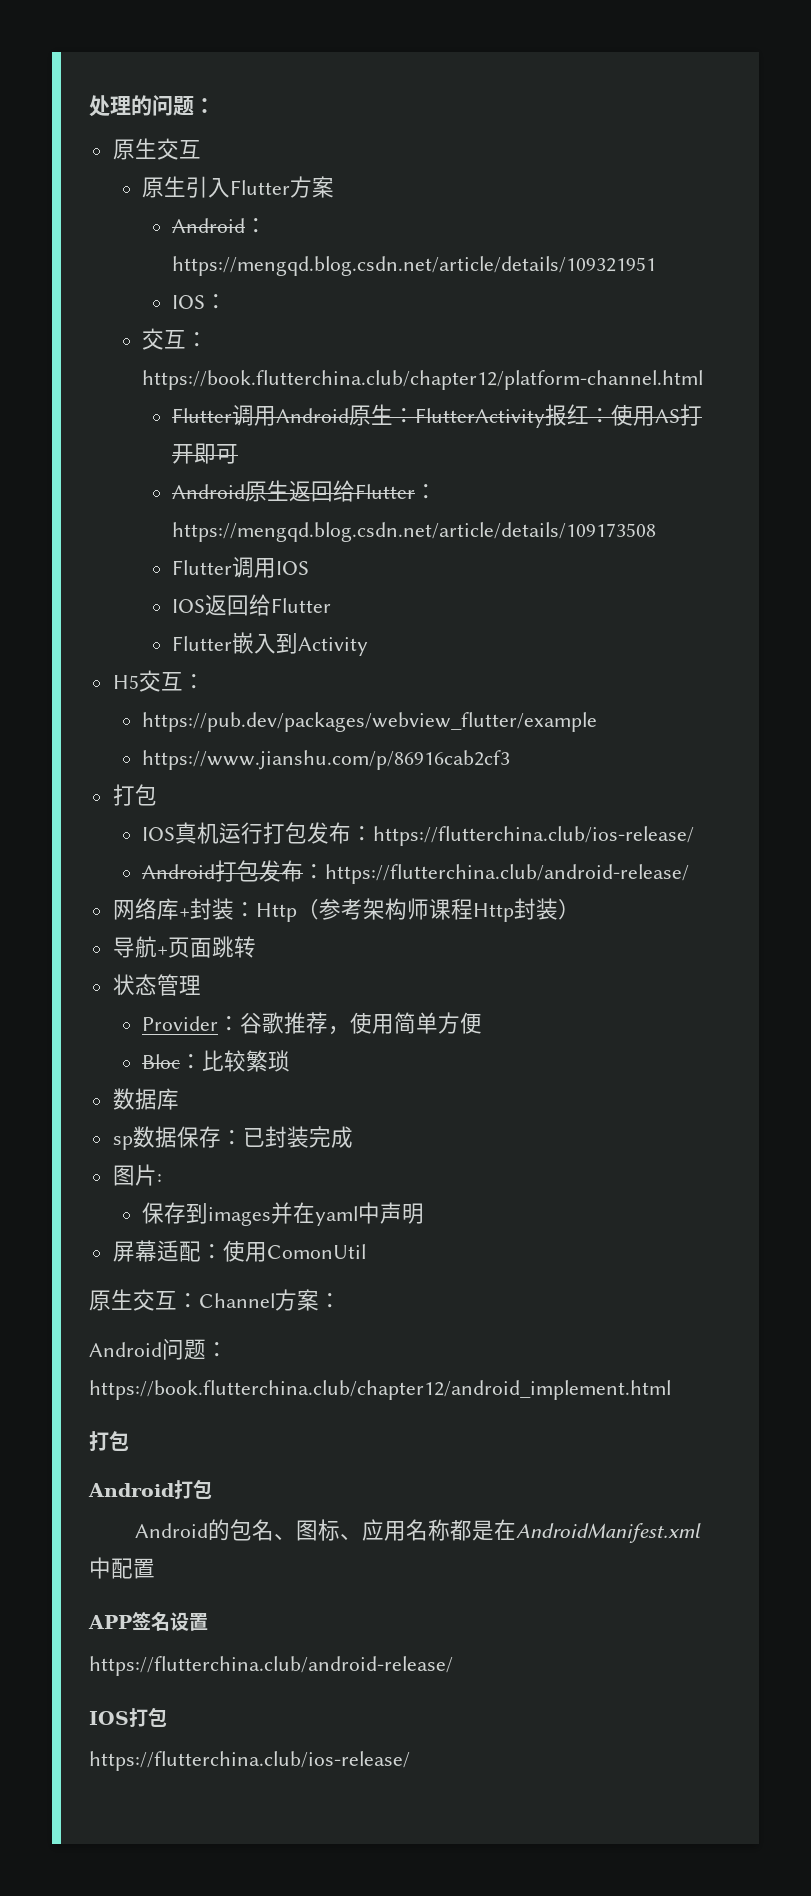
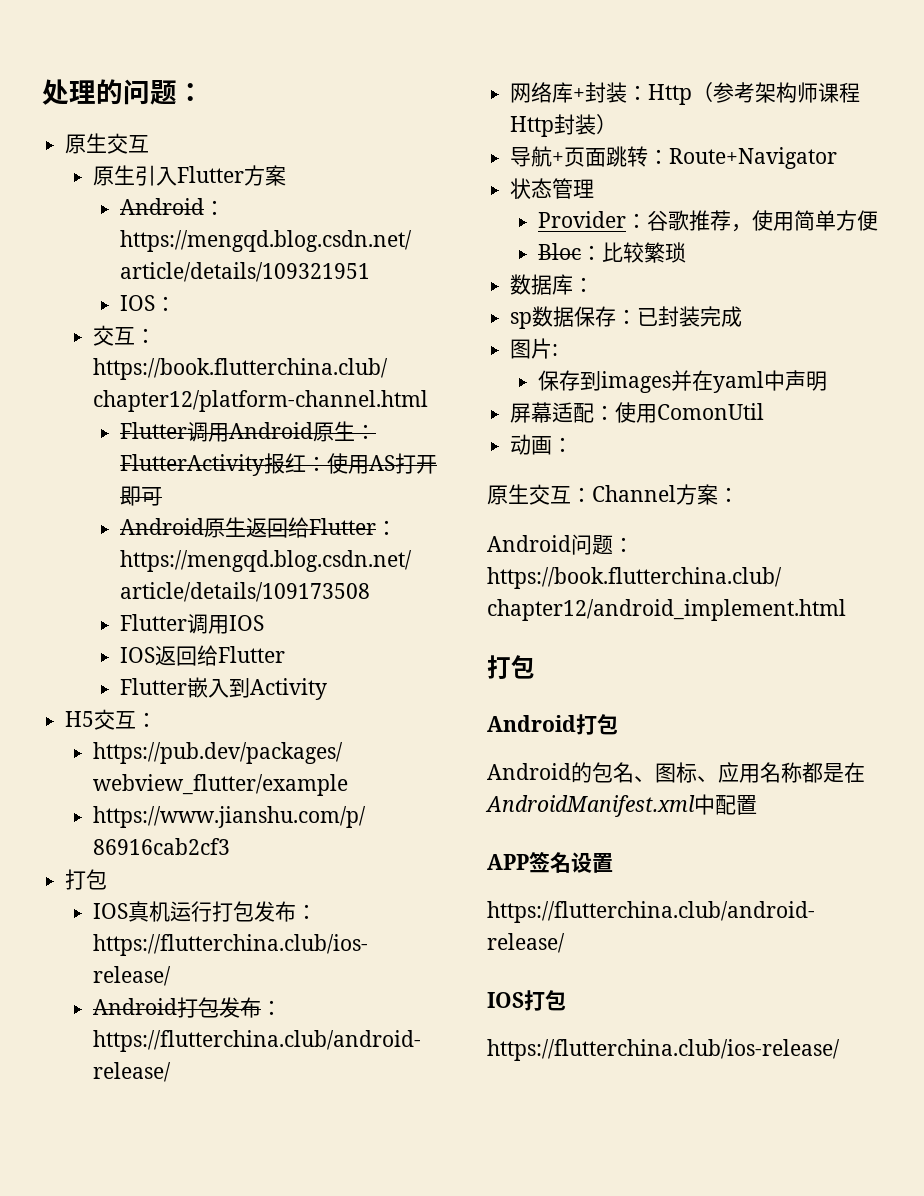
- 导航+页面跳转
+ 导航+页面跳转：Route+Navigator
- 数据库
+ 数据库：
+ 动画：

